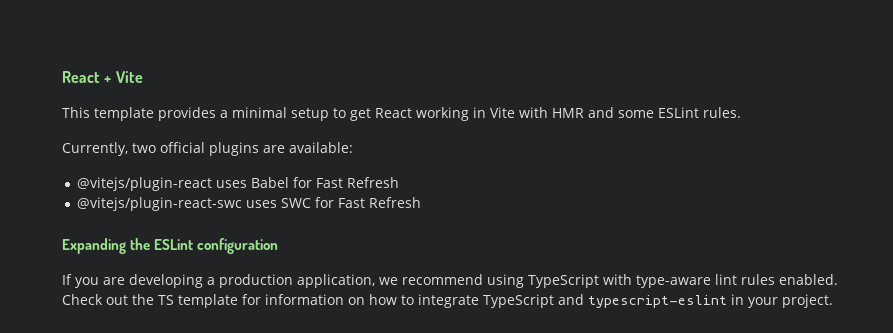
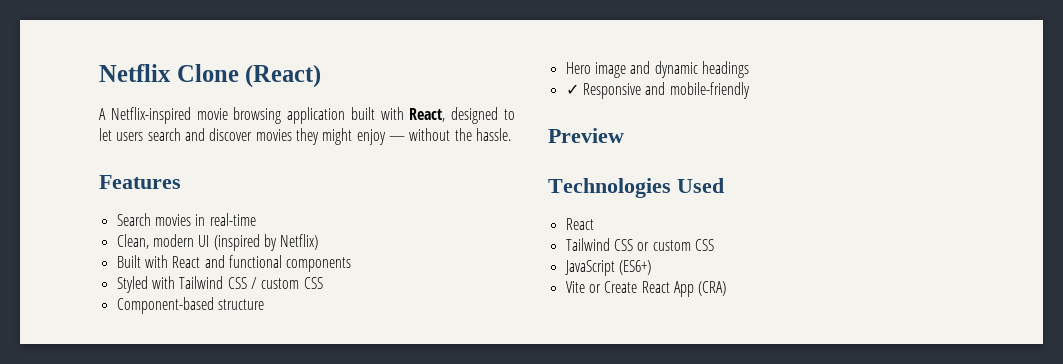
- React + Vite
- This template provides a minimal setup to get React working in Vite with HMR and some ESLint rules.
- Currently, two official plugins are available:
- @vitejs/plugin-react uses Babel for Fast Refresh
- @vitejs/plugin-react-swc uses SWC for Fast Refresh
- Expanding the ESLint configuration
- If you are developing a production application, we recommend using TypeScript with type-aware lint rules enabled. Check out the TS template for information on how to integrate TypeScript and typescript-eslint in your project.
+ Netflix Clone (React)
+ A Netflix-inspired movie browsing application built with React, designed to let users search and discover movies they might enjoy — without the hassle.
+ Features
+ Search movies in real-time
+ Clean, modern UI (inspired by Netflix)
+ Built with React and functional components
+ Styled with Tailwind CSS / custom CSS
+ Component-based structure
+ Hero image and dynamic headings
+ ✓ Responsive and mobile-friendly
+ Preview
+ Technologies Used
+ React
+ Tailwind CSS or custom CSS
+ JavaScript (ES6+)
+ Vite or Create React App (CRA)

